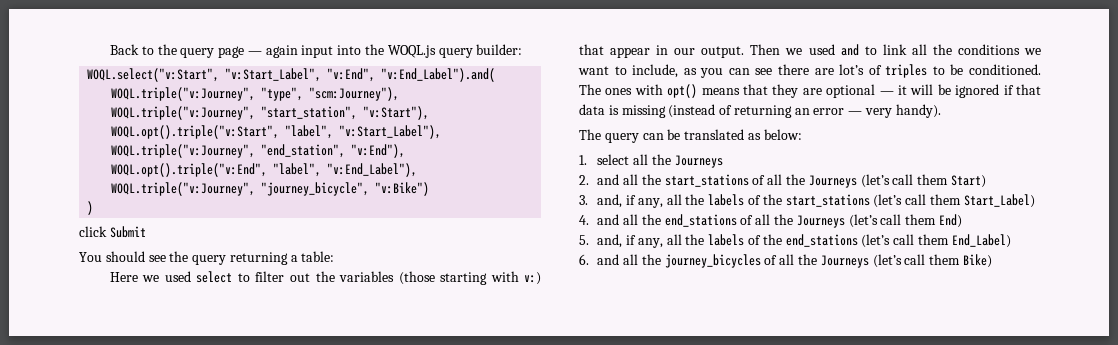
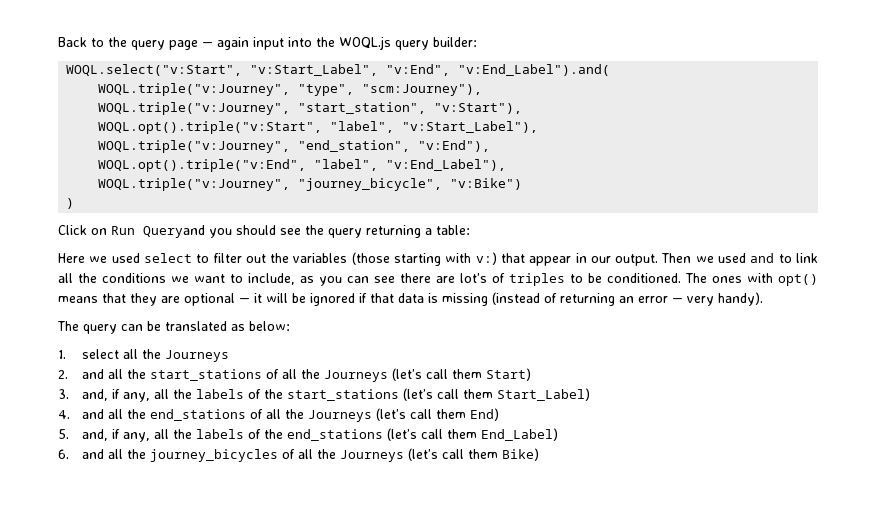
- click Submit
- You should see the query returning a table:
+ Click on Run Queryand you should see the query returning a table:

